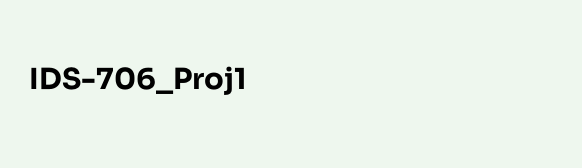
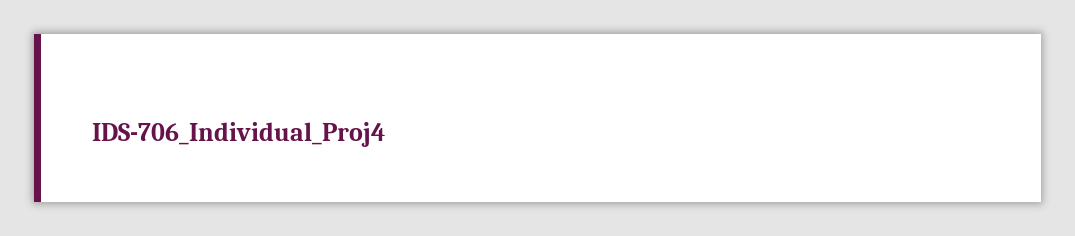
- IDS-706_Proj1
+ IDS-706_Individual_Proj4

